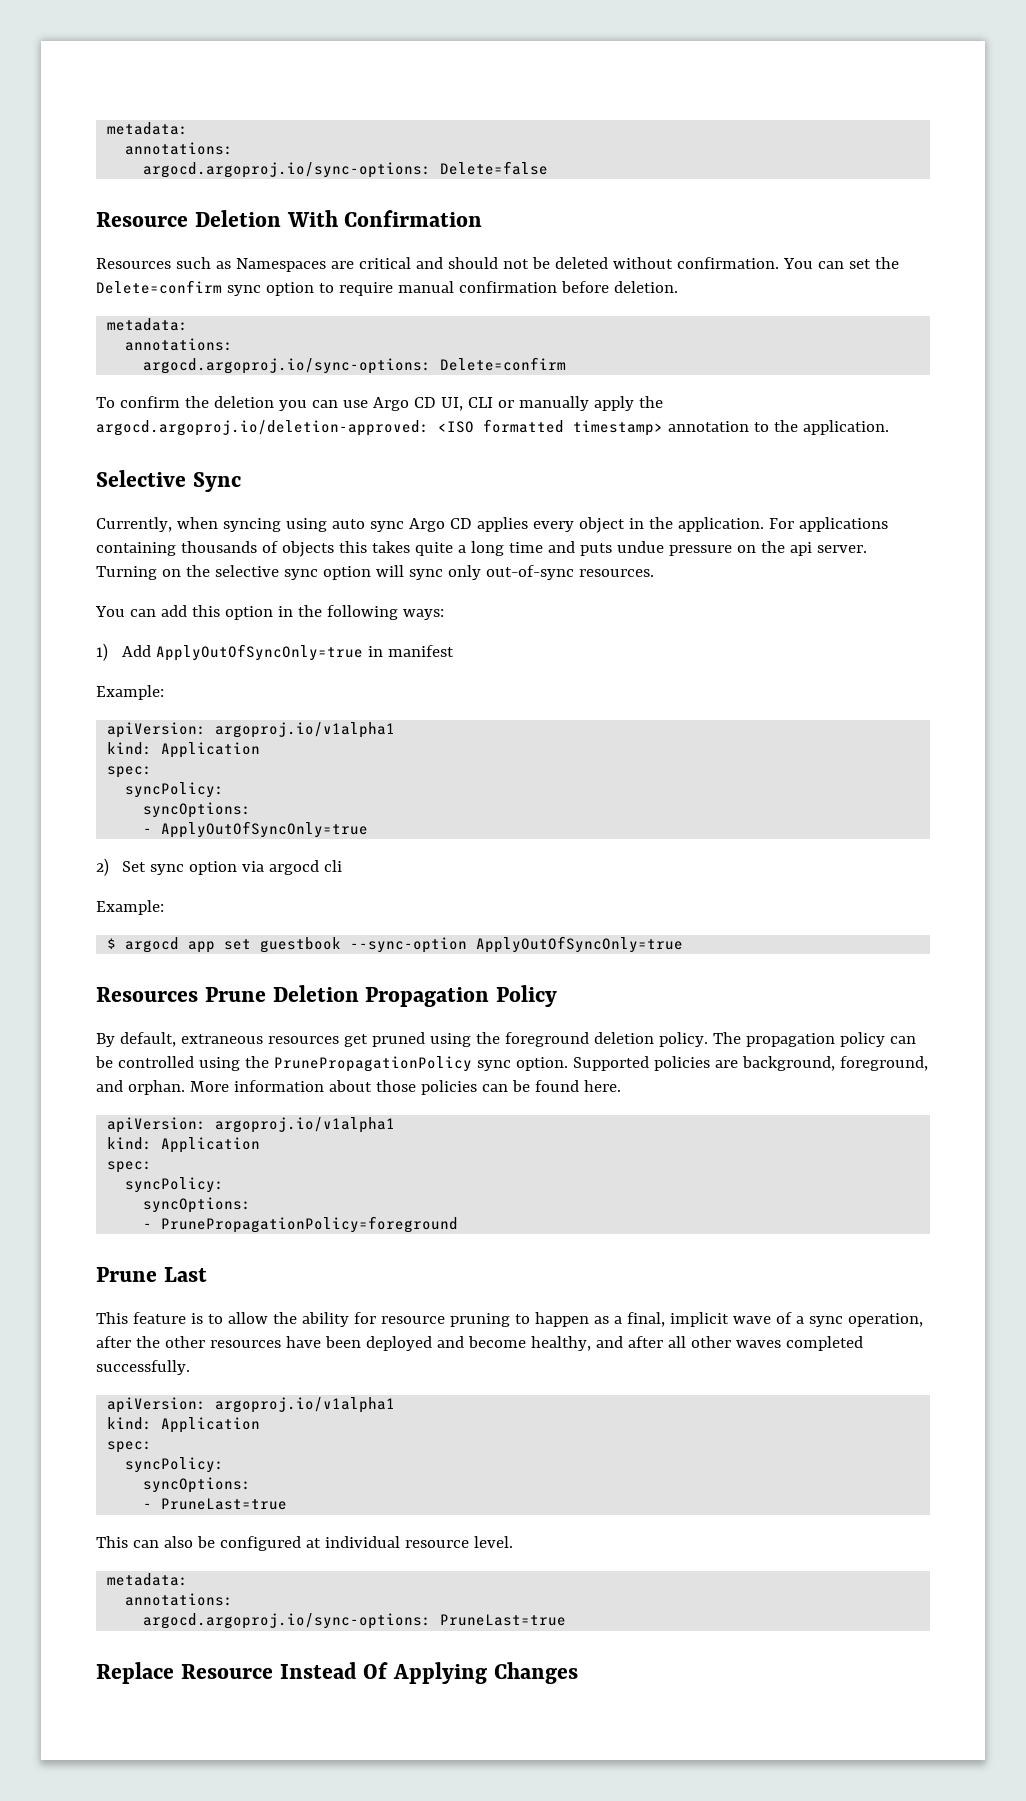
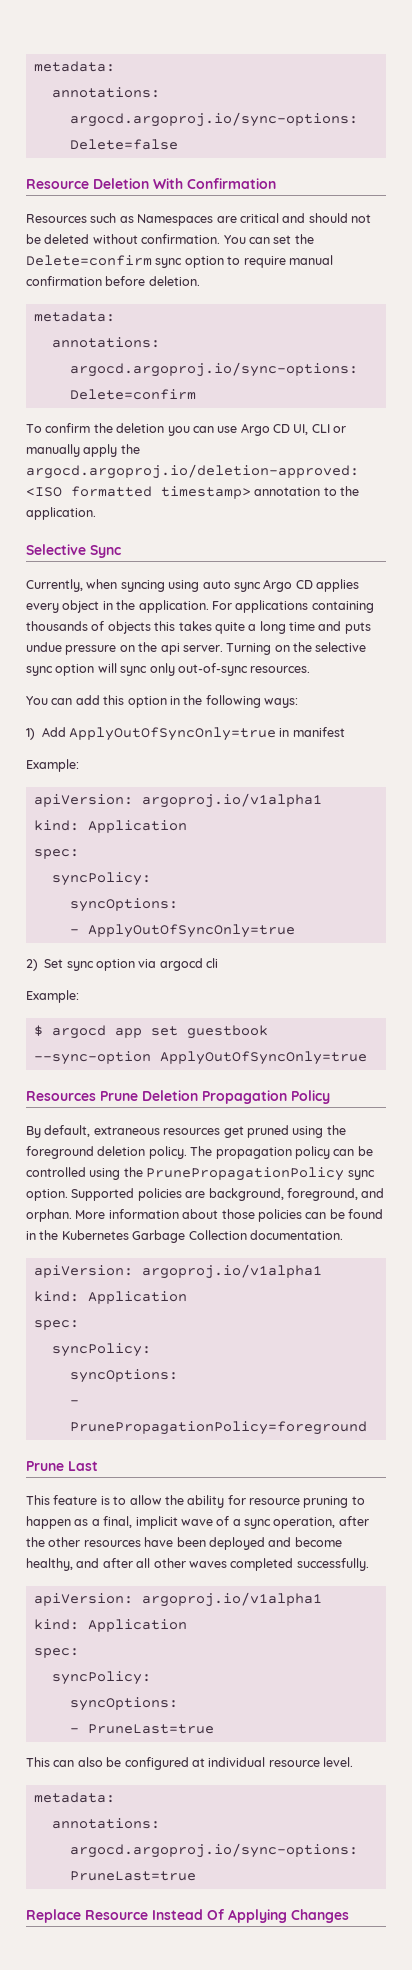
- More information about those policies can be found here.
+ More information about those policies can be found in the Kubernetes Garbage Collection documentation.

